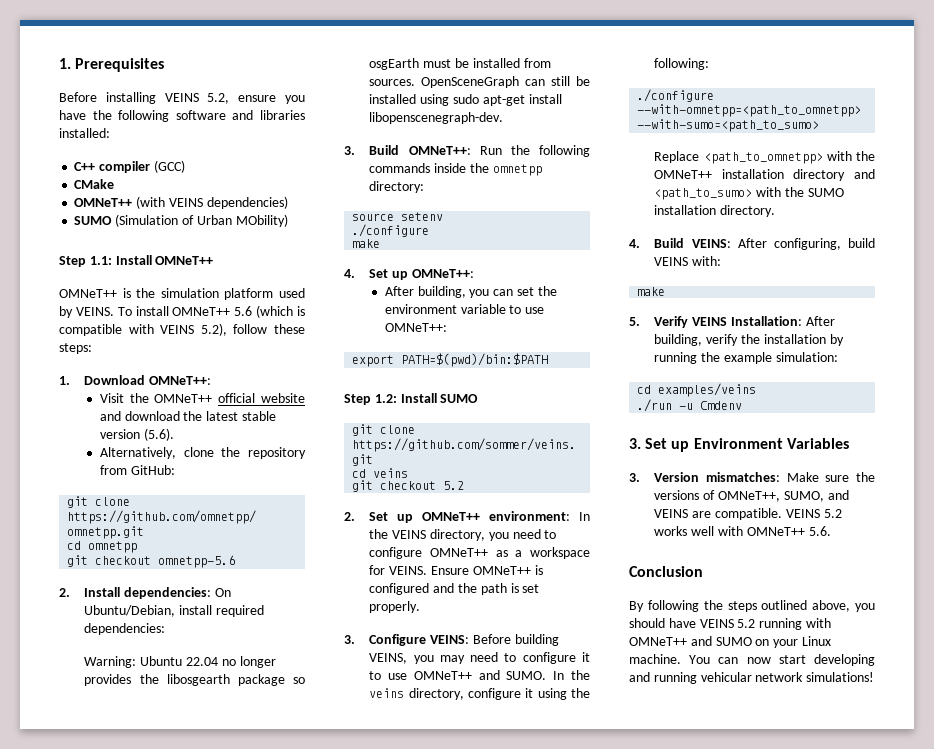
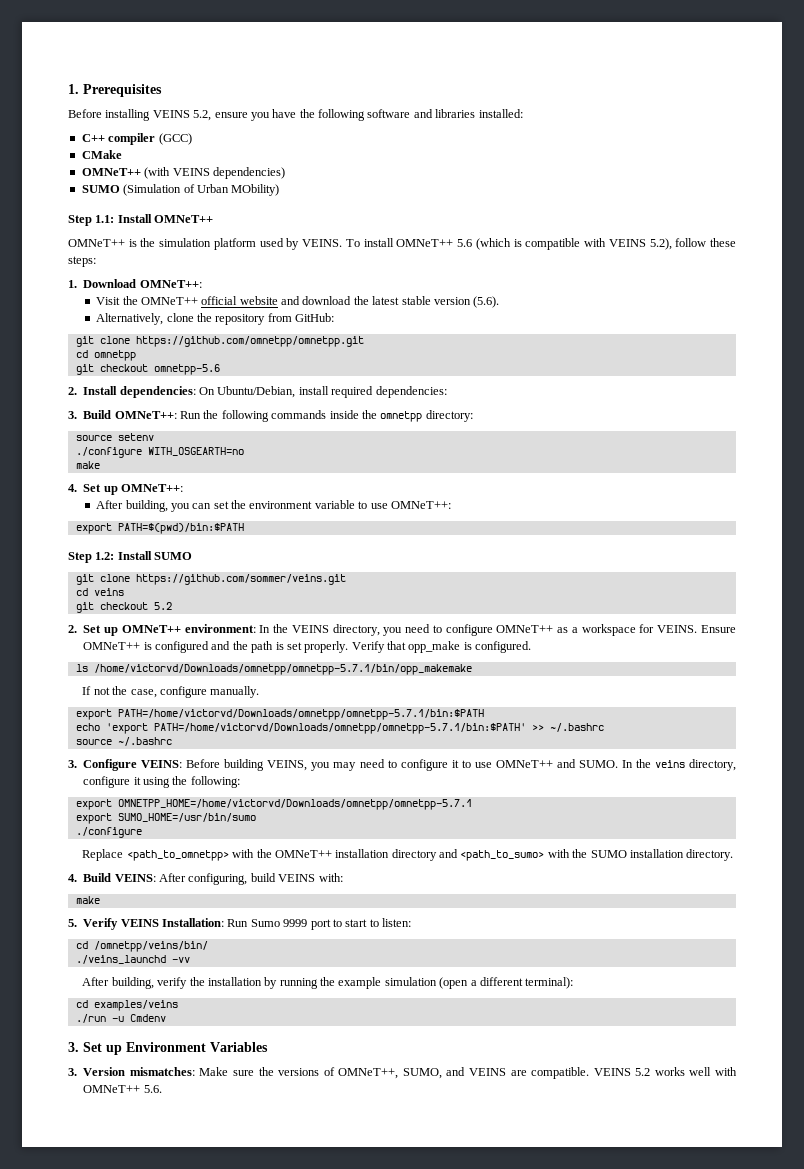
- Warning: Ubuntu 22.04 no longer provides the libosgearth package so osgEarth must be installed from sources. OpenSceneGraph can still be installed using sudo apt-get install libopenscenegraph-dev.
  source setenv
- ./configure
+ ./configure WITH_OSGEARTH=no
+ Verify that opp_make is configured.
+ ls /home/victorvd/Downloads/omnetpp/omnetpp-5.7.1/bin/opp_makemake
+ If not the case, configure manually.
+ export PATH=/home/victorvd/Downloads/omnetpp/omnetpp-5.7.1/bin:$PATH
+ echo 'export PATH=/home/victorvd/Downloads/omnetpp/omnetpp-5.7.1/bin:$PATH' >> ~/.bashrc
+ source ~/.bashrc
- ./configure --with-omnetpp=<path_to_omnetpp> --with-sumo=<path_to_sumo>
+ export OMNETPP_HOME=/home/victorvd/Downloads/omnetpp/omnetpp-5.7.1
+ export SUMO_HOME=/usr/bin/sumo
+ ./configure
- 5. Verify VEINS Installation: After building, verify the installation by running the example simulation:
+ 5. Verify VEINS Installation: Run Sumo 9999 port to start to listen:
+ cd /omnetpp/veins/bin/
+ ./veins_launchd -vv
+ After building, verify the installation by running the example simulation (open a different terminal):
- Conclusion
- By following the steps outlined above, you should have VEINS 5.2 running with OMNeT++ and SUMO on your Linux machine. You can now start developing and running vehicular network simulations!

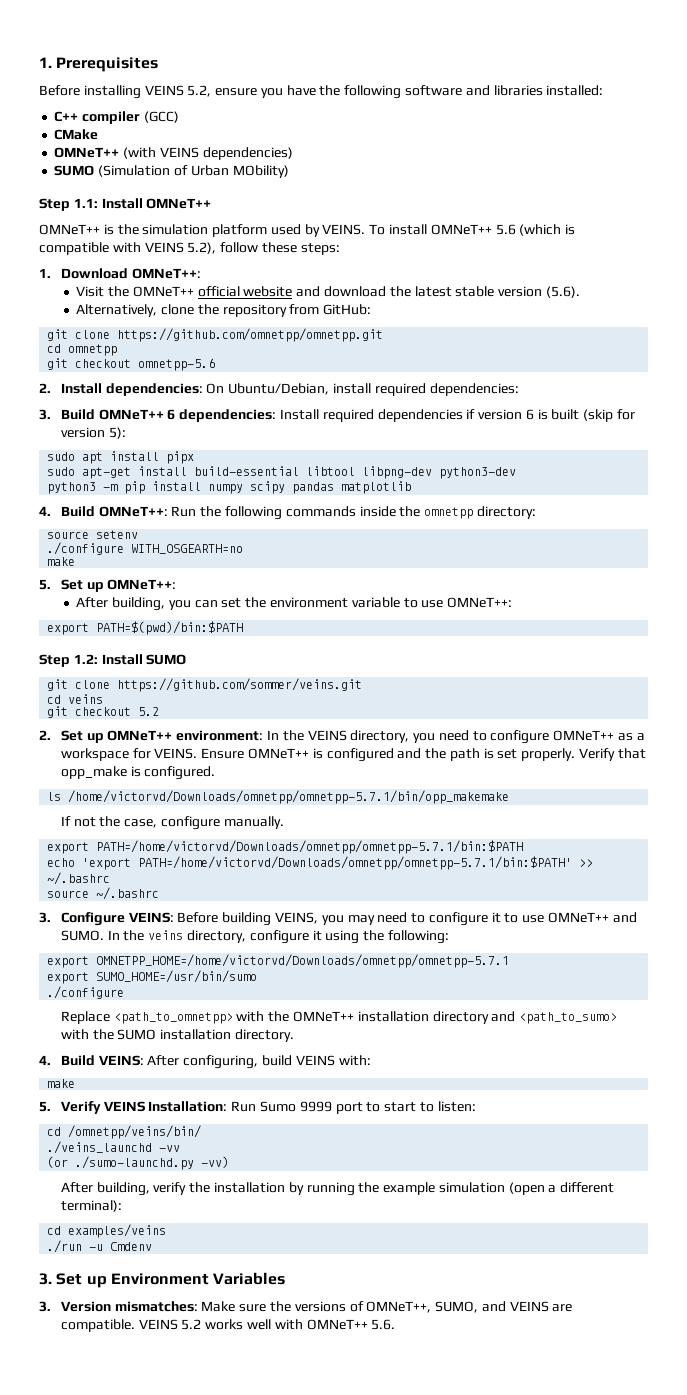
- 3. Build OMNeT++: Run the following commands inside the omnetpp directory:
+ 3. Build OMNeT++ 6 dependencies: Install required dependencies if version 6 is built (skip for version 5):
+ sudo apt install pipx
+ sudo apt-get install build-essential libtool libpng-dev python3-dev
+ python3 -m pip install numpy scipy pandas matplotlib
+ 4. Build OMNeT++: Run the following commands inside the omnetpp directory:
- 4. Set up OMNeT++:
+ 5. Set up OMNeT++:
+ (or ./sumo-launchd.py -vv)

